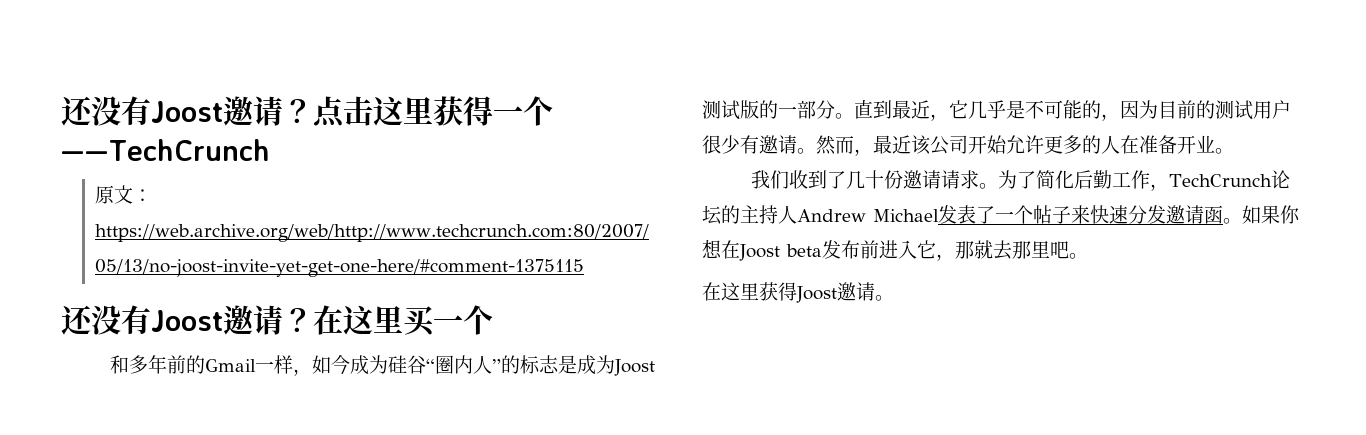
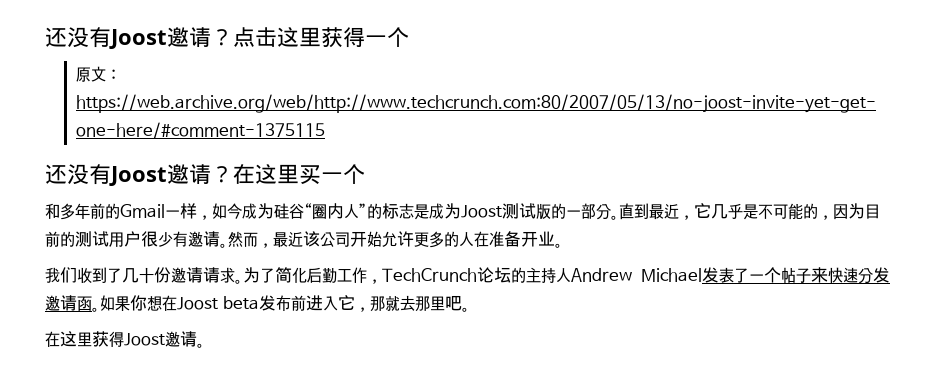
- 点击这里获得一个——TechCrunch
+ 点击这里获得一个

